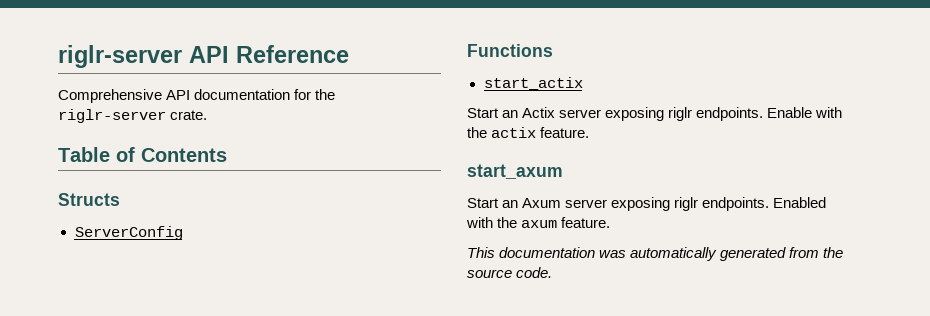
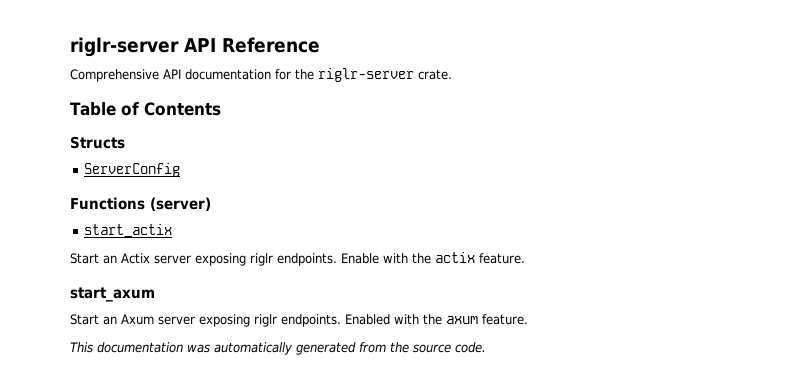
- Functions
+ Functions (server)

